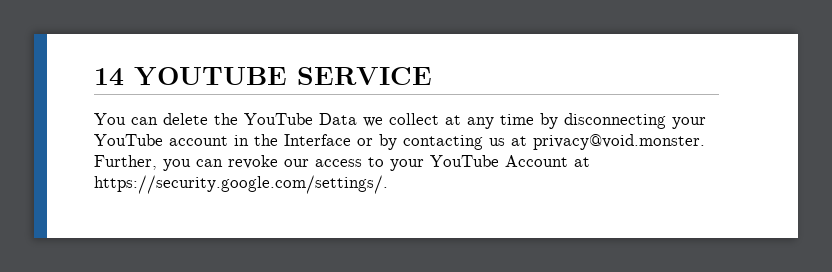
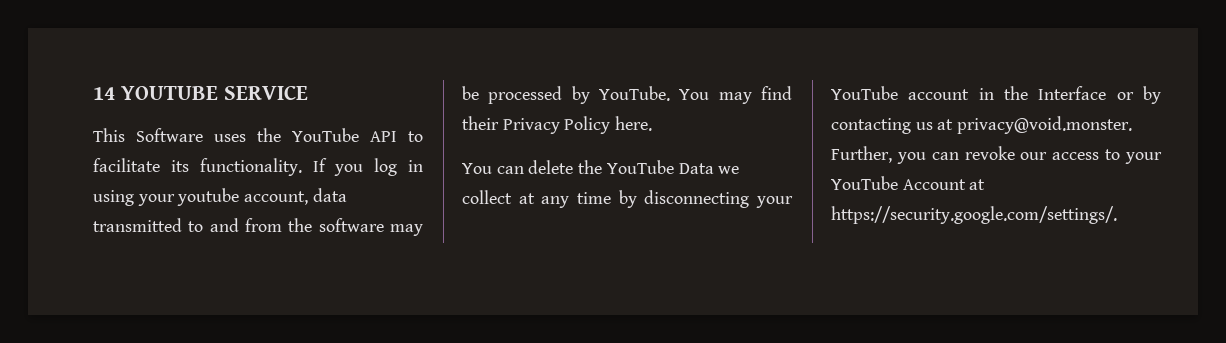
+ This Software uses the YouTube API to facilitate its functionality. If you log in using your youtube account, data transmitted to and from the software may be processed by YouTube. You may find their Privacy Policy here.

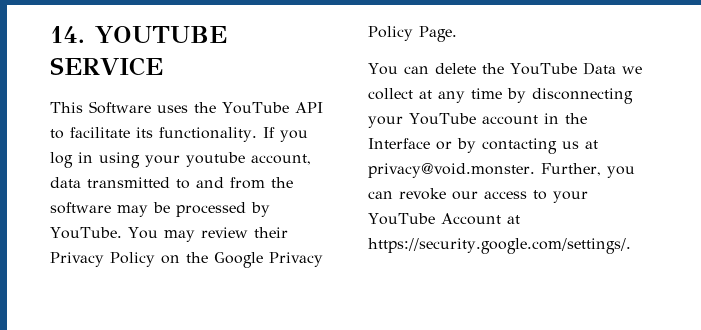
- 14 YOUTUBE SERVICE
+ 14. YOUTUBE SERVICE
- You may find their Privacy Policy here.
+ You may review their Privacy Policy on the Google Privacy Policy Page.

